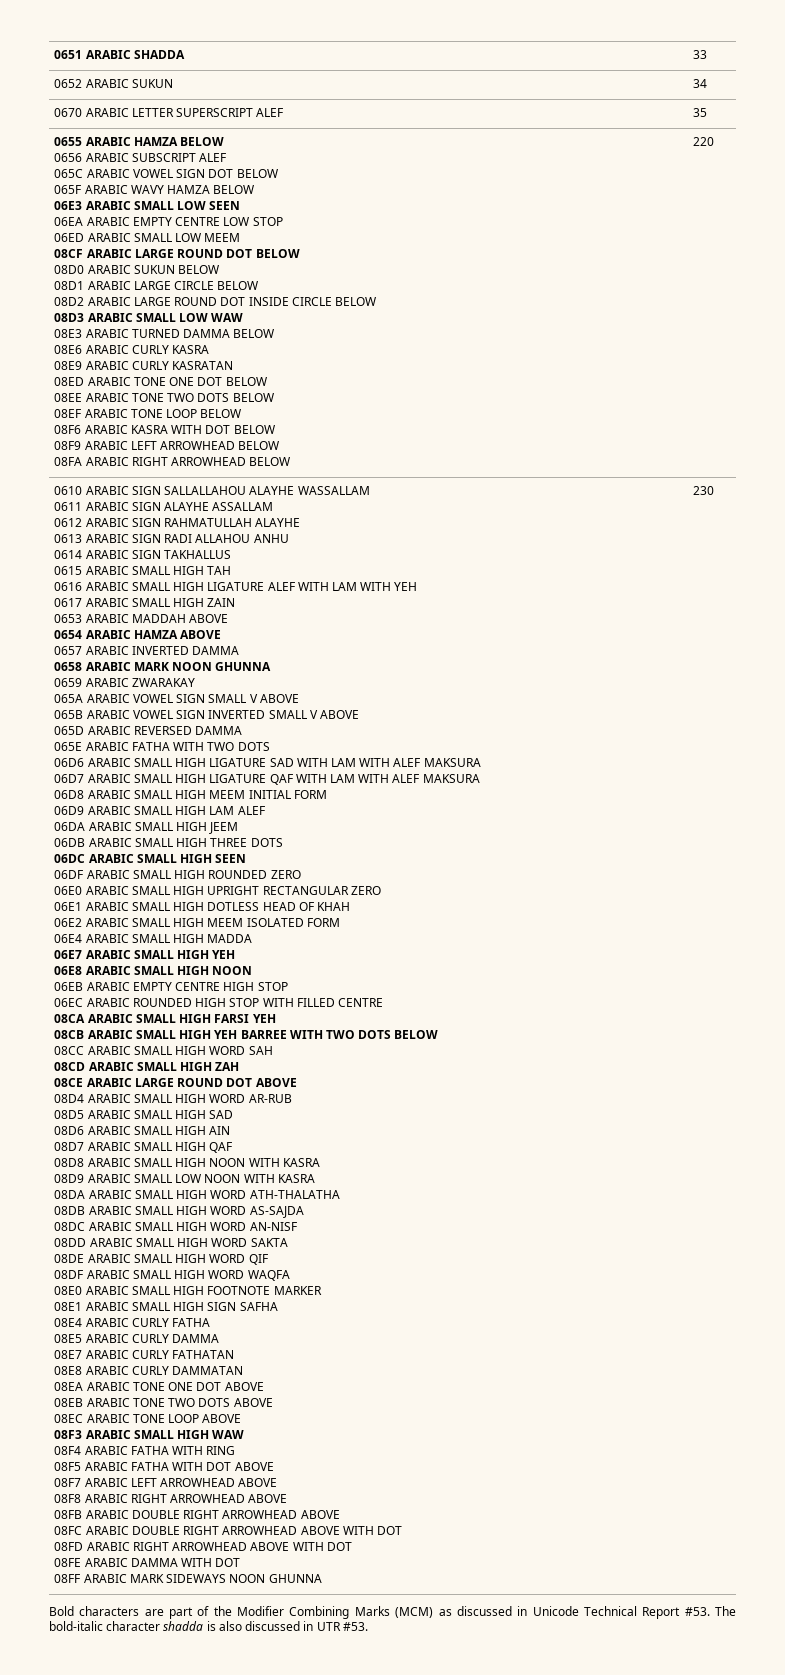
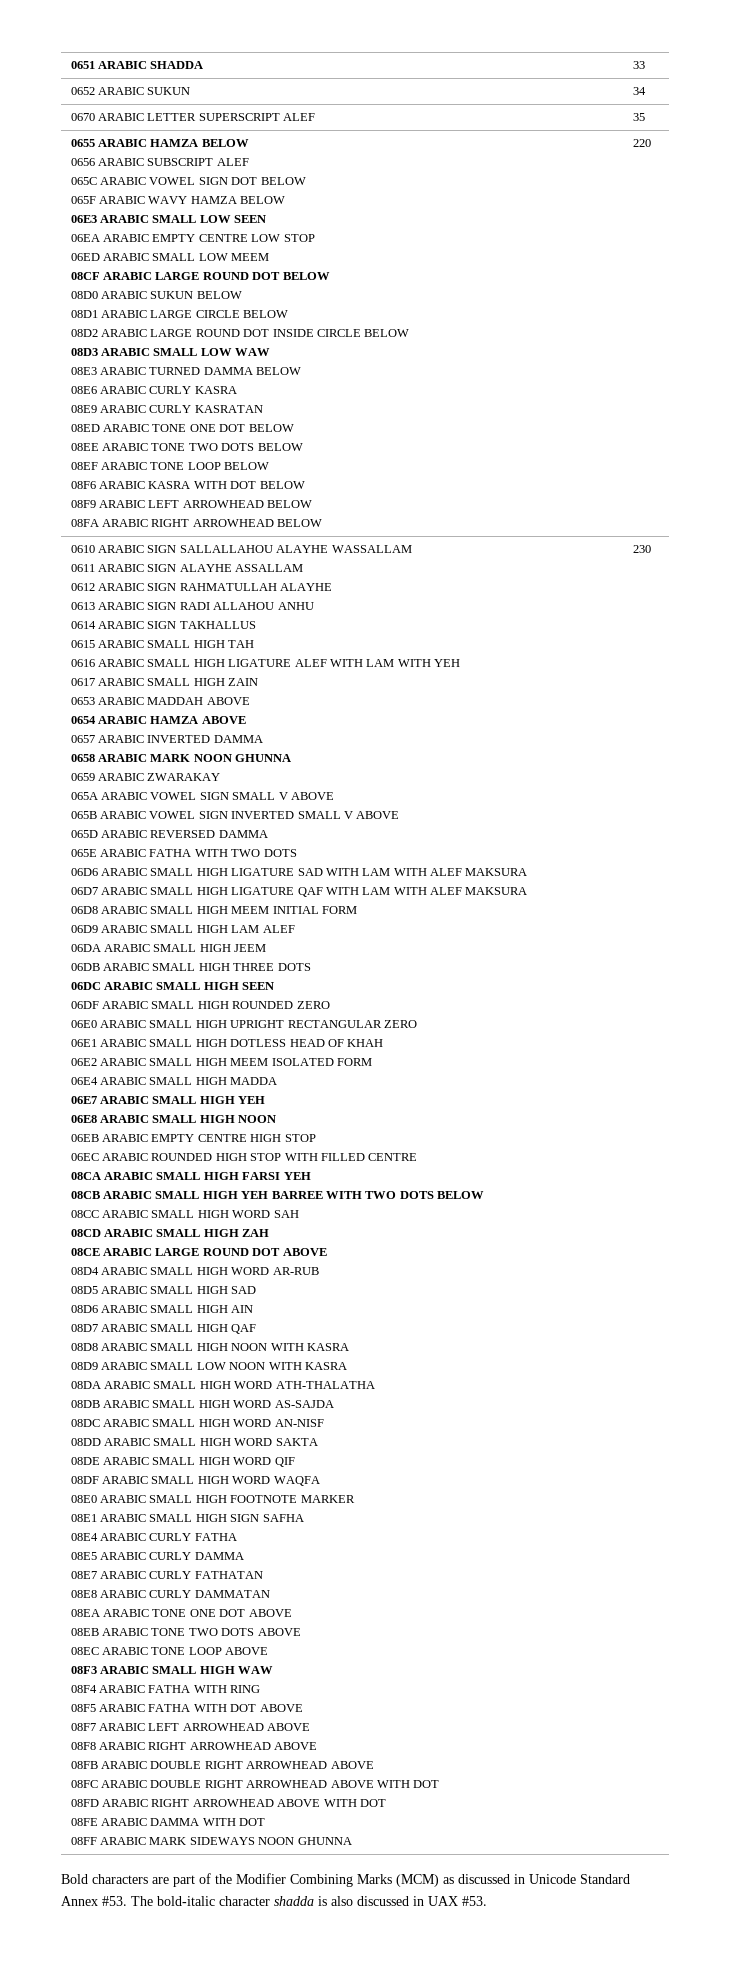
- Bold characters are part of the Modifier Combining Marks (MCM) as discussed in Unicode Technical Report #53.
+ Bold characters are part of the Modifier Combining Marks (MCM) as discussed in Unicode Standard Annex #53.
- The bold-italic character shadda is also discussed in UTR #53.
+ The bold-italic character shadda is also discussed in UAX #53.

